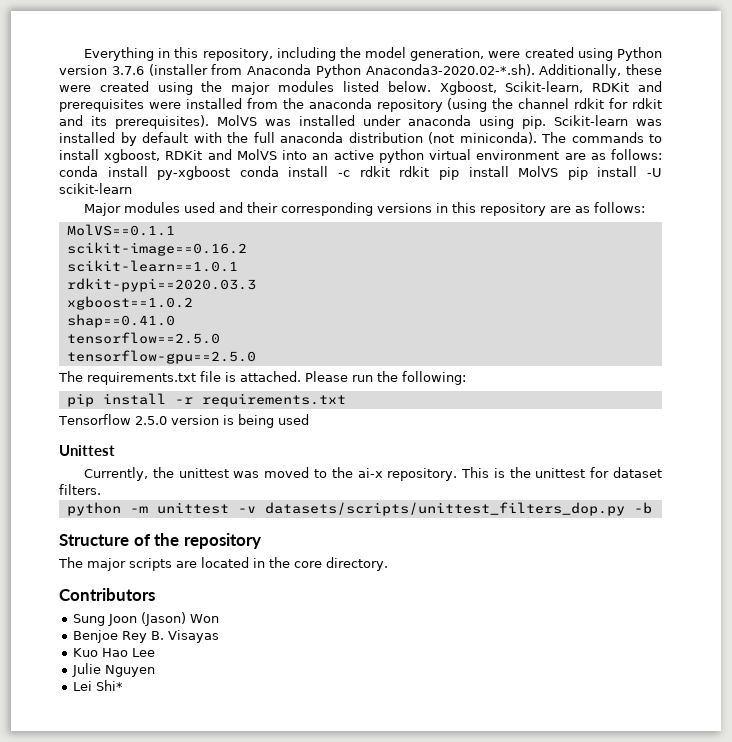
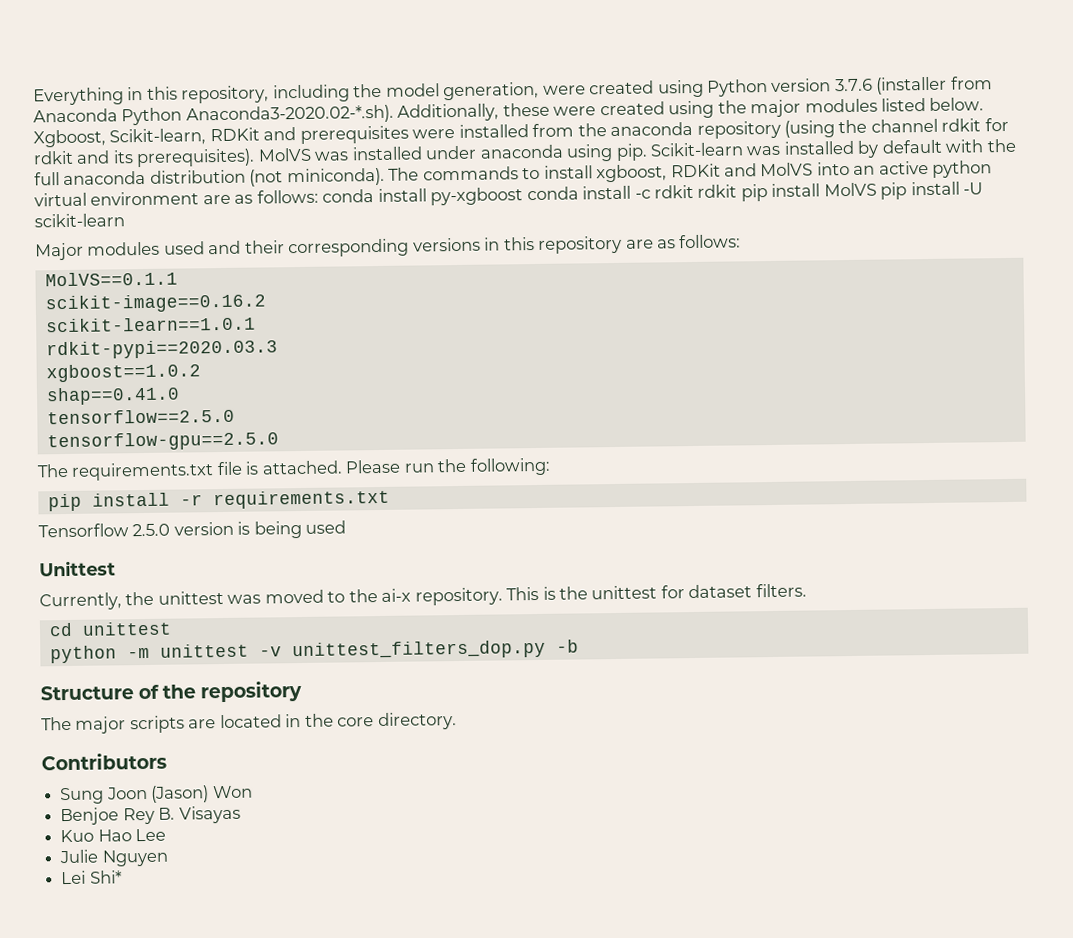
+ cd unittest
- python -m unittest -v datasets/scripts/unittest_filters_dop.py -b
+ python -m unittest -v unittest_filters_dop.py -b

